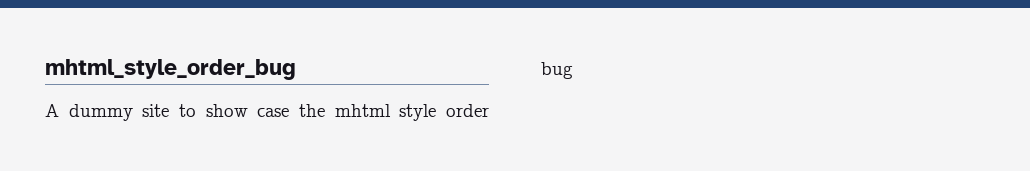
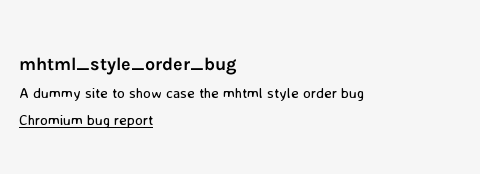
+ Chromium bug report

